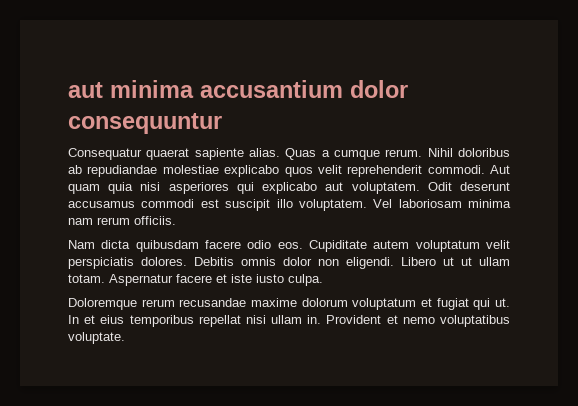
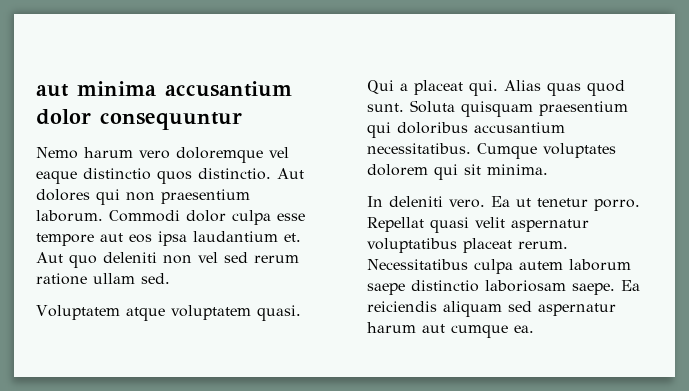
- Consequatur quaerat sapiente alias. Quas a cumque rerum. Nihil doloribus ab repudiandae molestiae explicabo quos velit reprehenderit commodi. Aut quam quia nisi asperiores qui explicabo aut voluptatem. Odit deserunt accusamus commodi est suscipit illo voluptatem. Vel laboriosam minima nam rerum officiis.
- Nam dicta quibusdam facere odio eos. Cupiditate autem voluptatum velit perspiciatis dolores. Debitis omnis dolor non eligendi. Libero ut ut ullam totam. Aspernatur facere et iste iusto culpa.
- Doloremque rerum recusandae maxime dolorum voluptatum et fugiat qui ut. In et eius temporibus repellat nisi ullam in. Provident et nemo voluptatibus voluptate.
+ Nemo harum vero doloremque vel eaque distinctio quos distinctio. Aut dolores qui non praesentium laborum. Commodi dolor culpa esse tempore aut eos ipsa laudantium et. Aut quo deleniti non vel sed rerum ratione ullam sed.
+ Voluptatem atque voluptatem quasi. Qui a placeat qui. Alias quas quod sunt. Soluta quisquam praesentium qui doloribus accusantium necessitatibus. Cumque voluptates dolorem qui sit minima.
+ In deleniti vero. Ea ut tenetur porro. Repellat quasi velit aspernatur voluptatibus placeat rerum. Necessitatibus culpa autem laborum saepe distinctio laboriosam saepe. Ea reiciendis aliquam sed aspernatur harum aut cumque ea.

